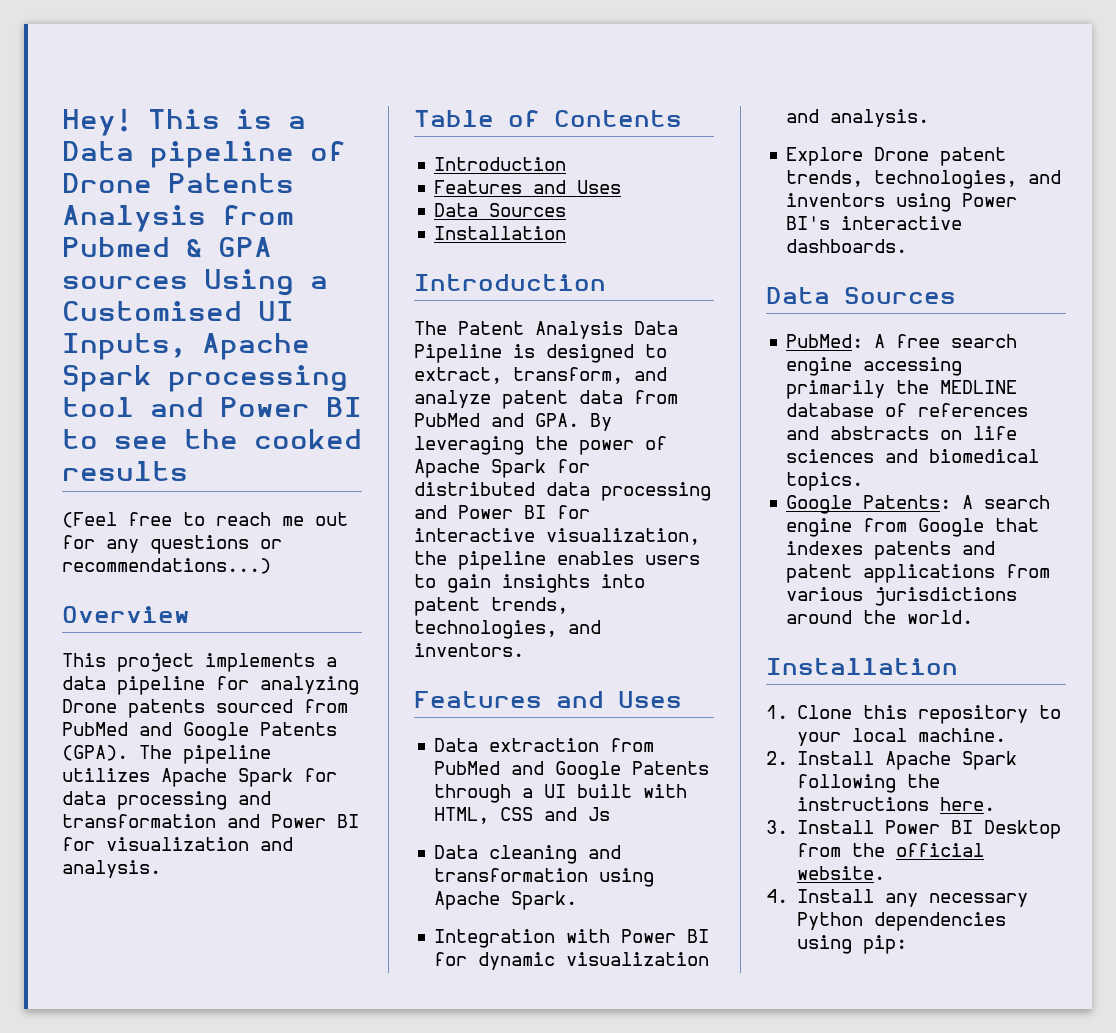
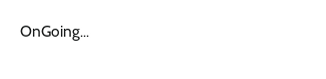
- Hey! This is a Data pipeline of Drone Patents Analysis from Pubmed & GPA sources Using a Customised UI Inputs, Apache Spark processing tool and Power BI to see the cooked results
- (Feel free to reach me out for any questions or recommendations...)
- Overview
- This project implements a data pipeline for analyzing Drone patents sourced from PubMed and Google Patents (GPA). The pipeline utilizes Apache Spark for data processing and transformation and Power BI for visualization and analysis.
- Table of Contents
- Introduction
- Features and Uses
- Data Sources
- Installation
- Introduction
- The Patent Analysis Data Pipeline is designed to extract, transform, and analyze patent data from PubMed and GPA. By leveraging the power of Apache Spark for distributed data processing and Power BI for interactive visualization, the pipeline enables users to gain insights into patent trends, technologies, and inventors.
- Features and Uses
- Data extraction from PubMed and Google Patents through a UI built with HTML, CSS and Js
- Data cleaning and transformation using Apache Spark.
- Integration with Power BI for dynamic visualization and analysis.
- Explore Drone patent trends, technologies, and inventors using Power BI's interactive dashboards.
- Data Sources
- PubMed: A free search engine accessing primarily the MEDLINE database of references and abstracts on life sciences and biomedical topics.
- Google Patents: A search engine from Google that indexes patents and patent applications from various jurisdictions around the world.
- Installation
- 1. Clone this repository to your local machine.
- 2. Install Apache Spark following the instructions here.
- 3. Install Power BI Desktop from the official website.
- 4. Install any necessary Python dependencies using pip:
+ OnGoing...

